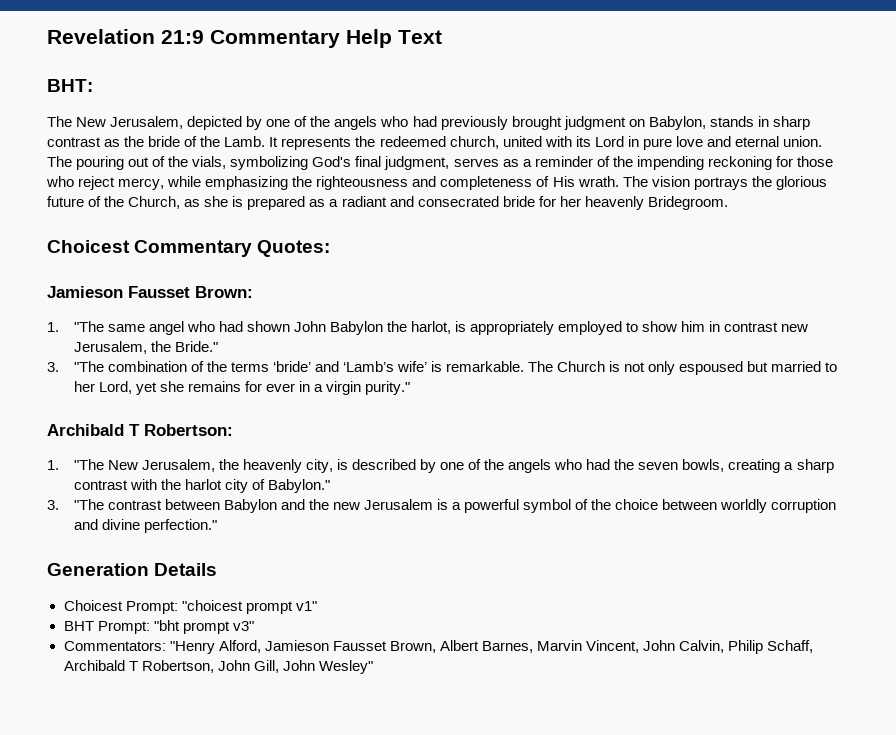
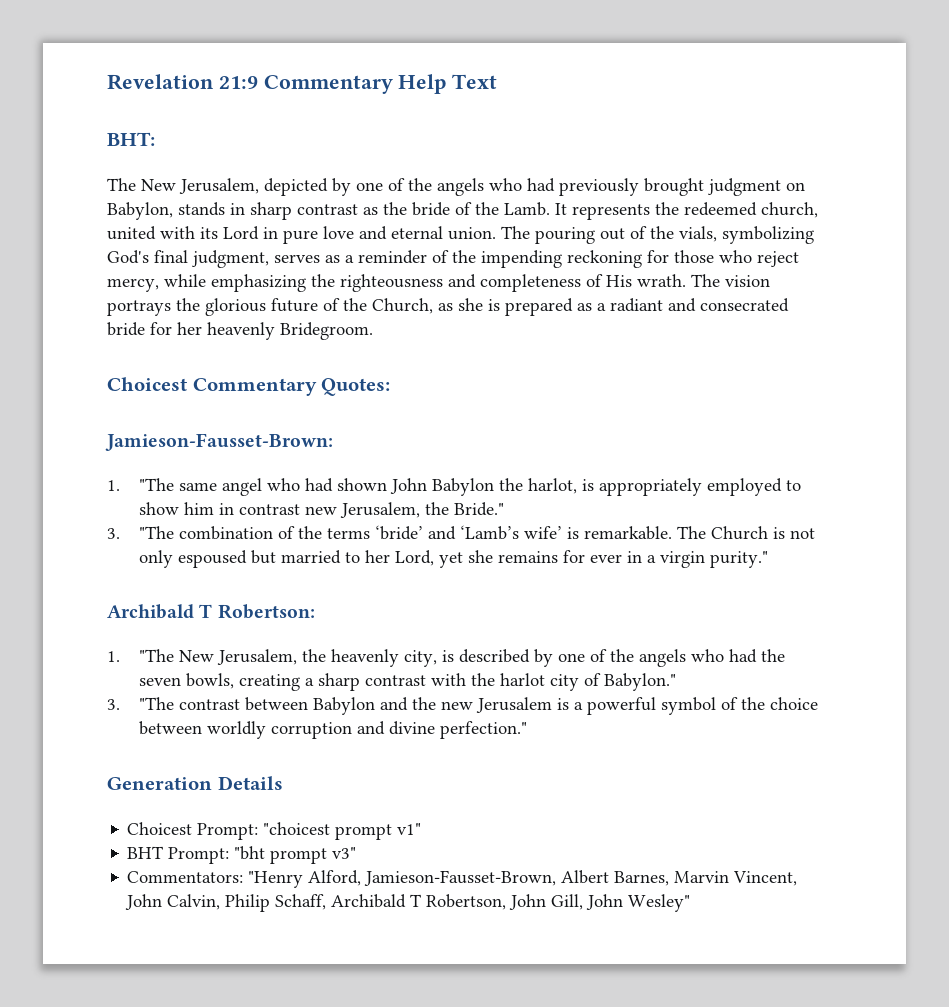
- Jamieson Fausset Brown:
+ Jamieson-Fausset-Brown:
- Commentators: "Henry Alford, Jamieson Fausset Brown, Albert Barnes, Marvin Vincent, John Calvin, Philip Schaff, Archibald T Robertson, John Gill, John Wesley"
+ Commentators: "Henry Alford, Jamieson-Fausset-Brown, Albert Barnes, Marvin Vincent, John Calvin, Philip Schaff, Archibald T Robertson, John Gill, John Wesley"

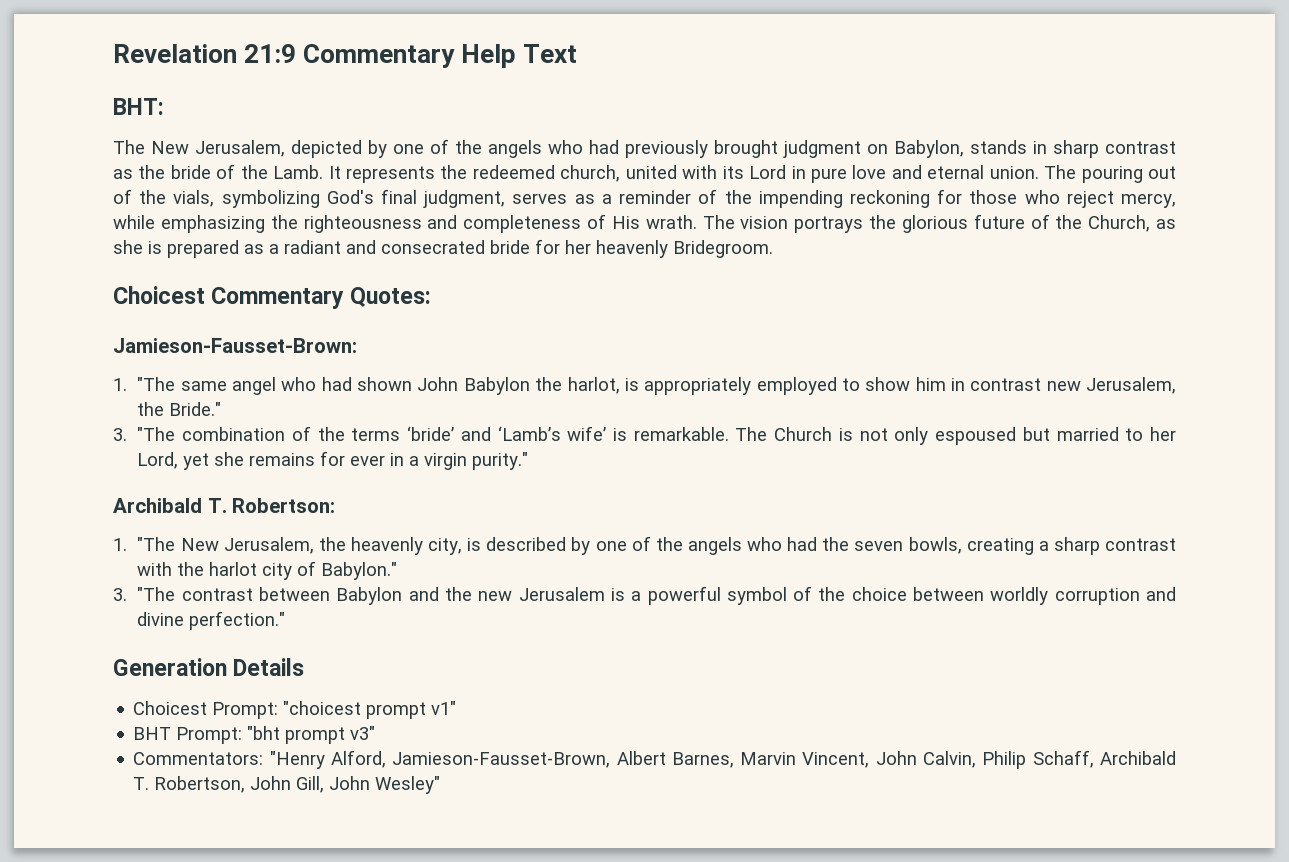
- Archibald T Robertson:
+ Archibald T. Robertson:
- Commentators: "Henry Alford, Jamieson-Fausset-Brown, Albert Barnes, Marvin Vincent, John Calvin, Philip Schaff, Archibald T Robertson, John Gill, John Wesley"
+ Commentators: "Henry Alford, Jamieson-Fausset-Brown, Albert Barnes, Marvin Vincent, John Calvin, Philip Schaff, Archibald T. Robertson, John Gill, John Wesley"

